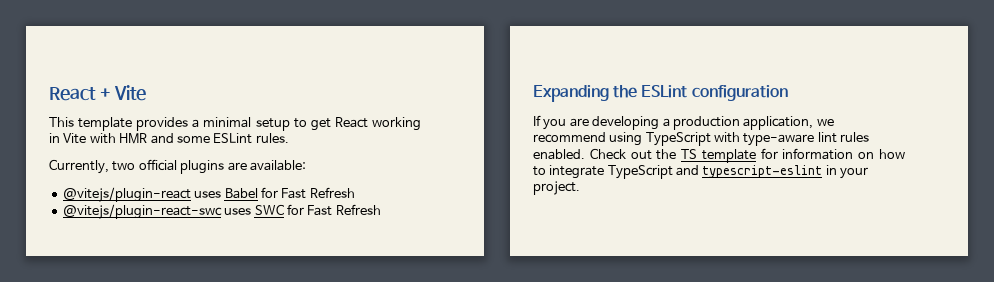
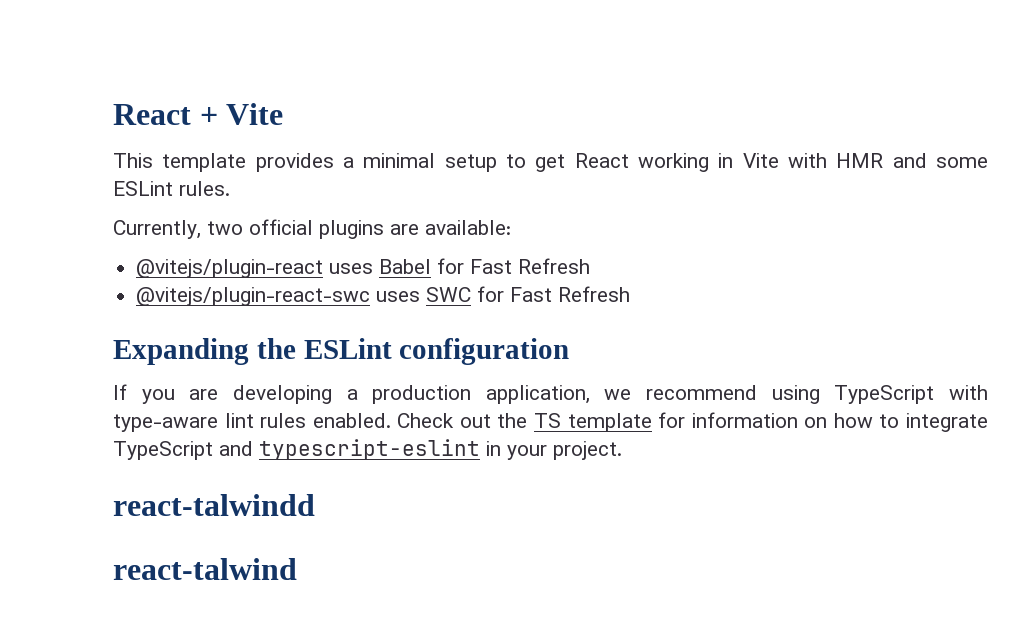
+ react-talwindd
+ react-talwind

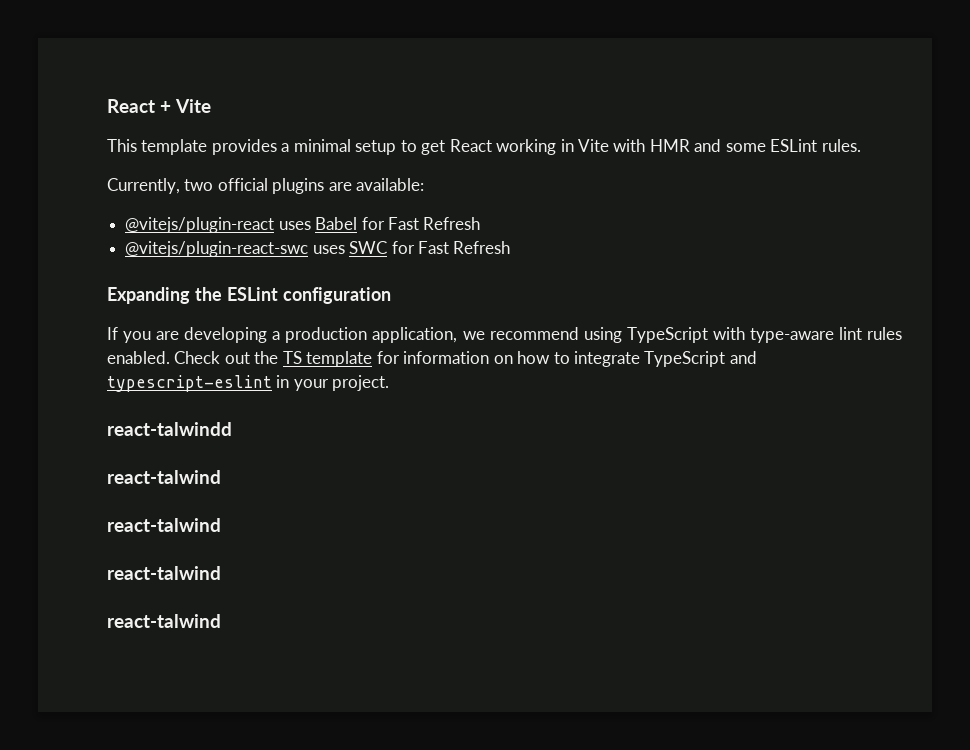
  react-talwindd
+ react-talwind
+ react-talwind
+ react-talwind

